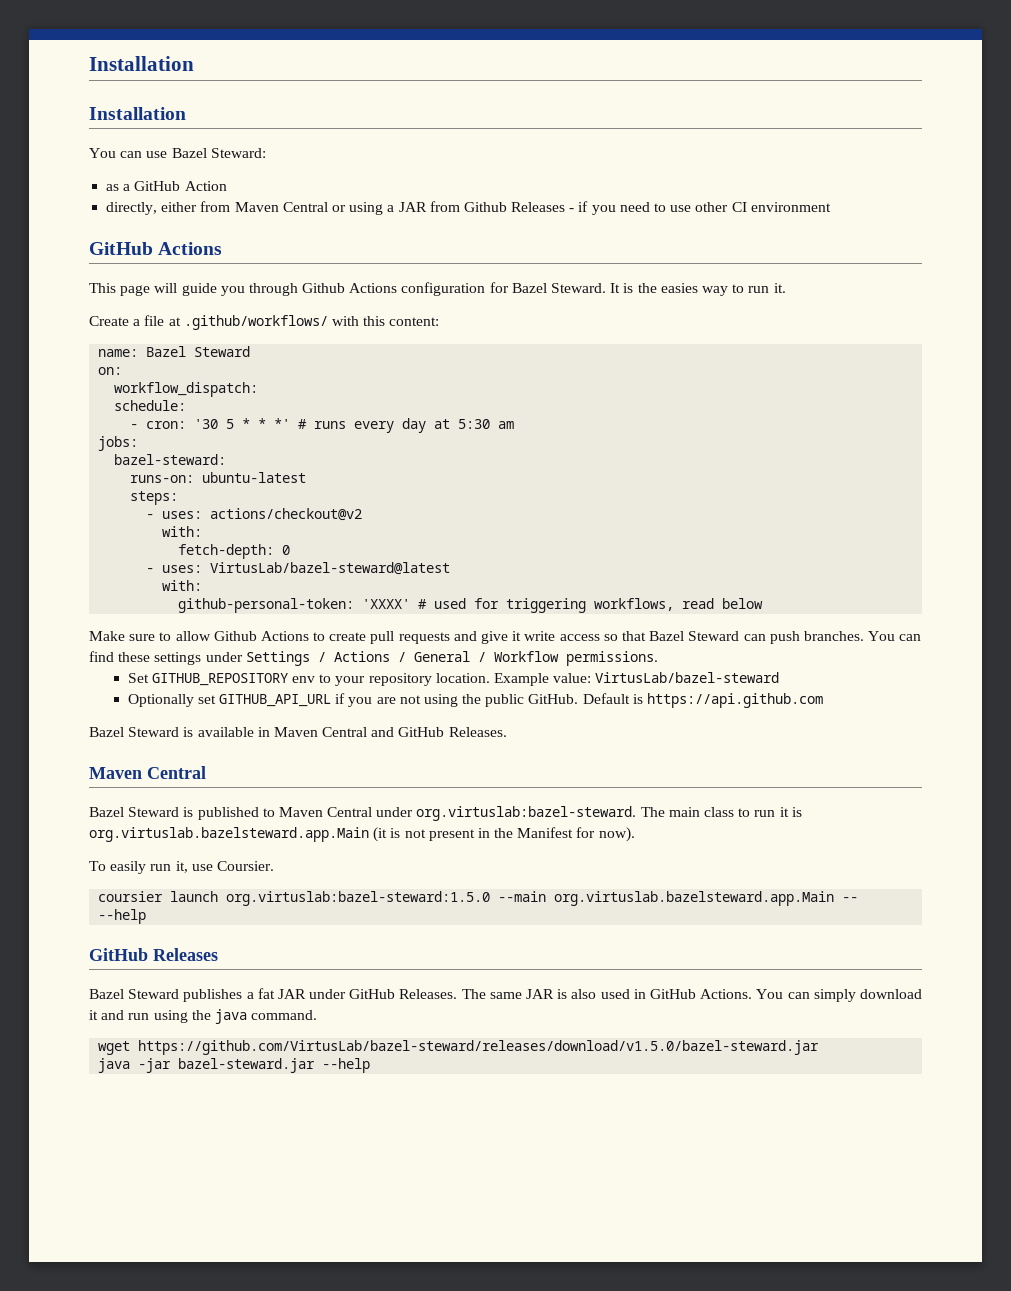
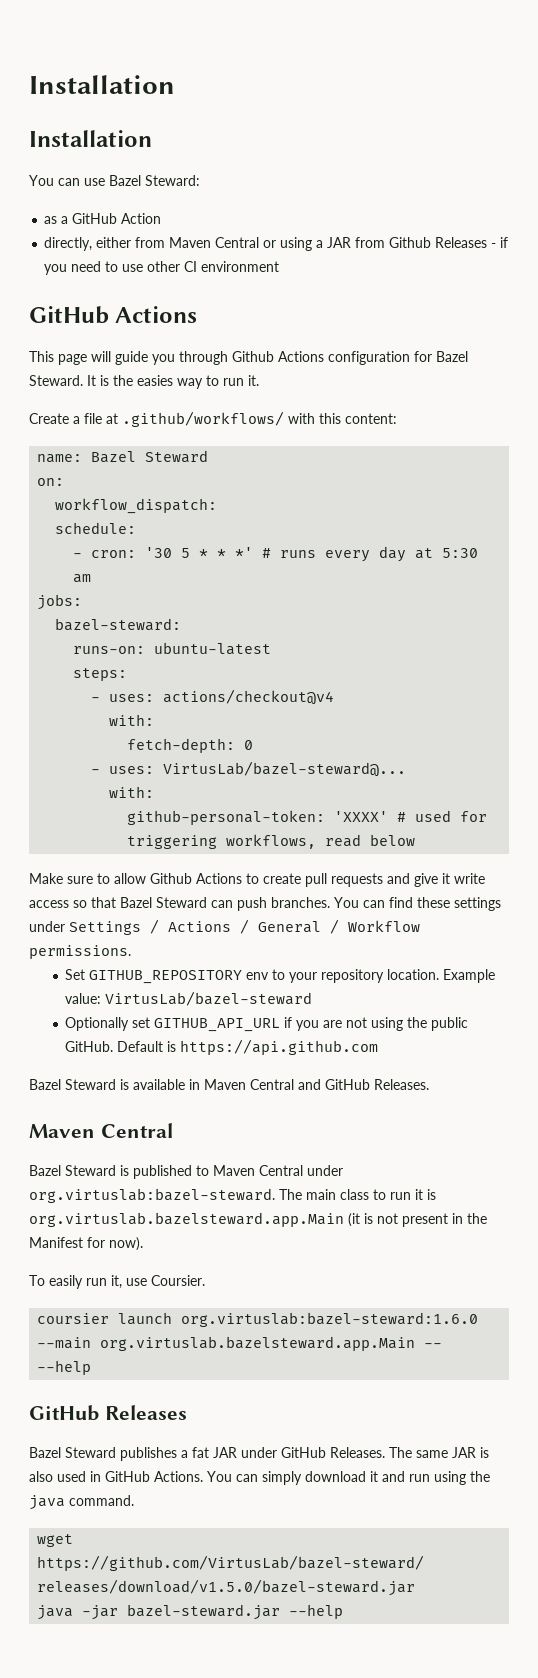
- - uses: actions/checkout@v2
+ - uses: actions/checkout@v4
- - uses: VirtusLab/bazel-steward@latest
+ - uses: VirtusLab/bazel-steward@...
- coursier launch org.virtuslab:bazel-steward:1.5.0 --main org.virtuslab.bazelsteward.app.Main -- --help
+ coursier launch org.virtuslab:bazel-steward:1.6.0 --main org.virtuslab.bazelsteward.app.Main -- --help

